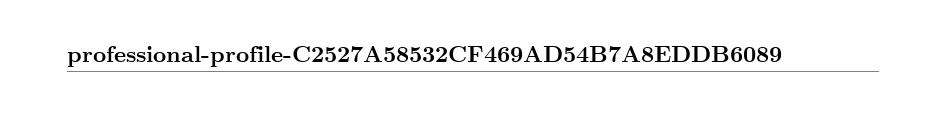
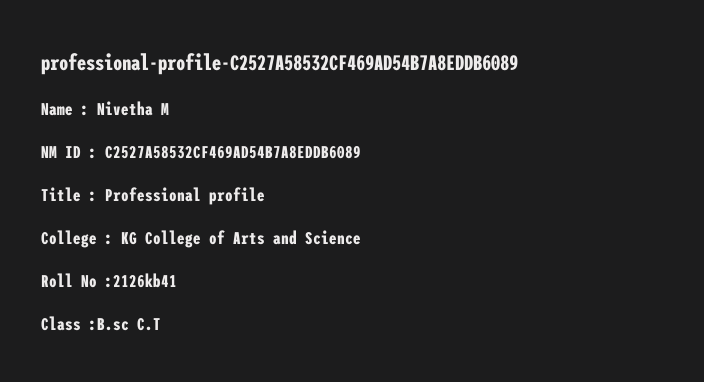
+ Name : Nivetha M
+ NM ID : C2527A58532CF469AD54B7A8EDDB6089
+ Title : Professional profile
+ College : KG College of Arts and Science
+ Roll No :2126kb41
+ Class :B.sc C.T

